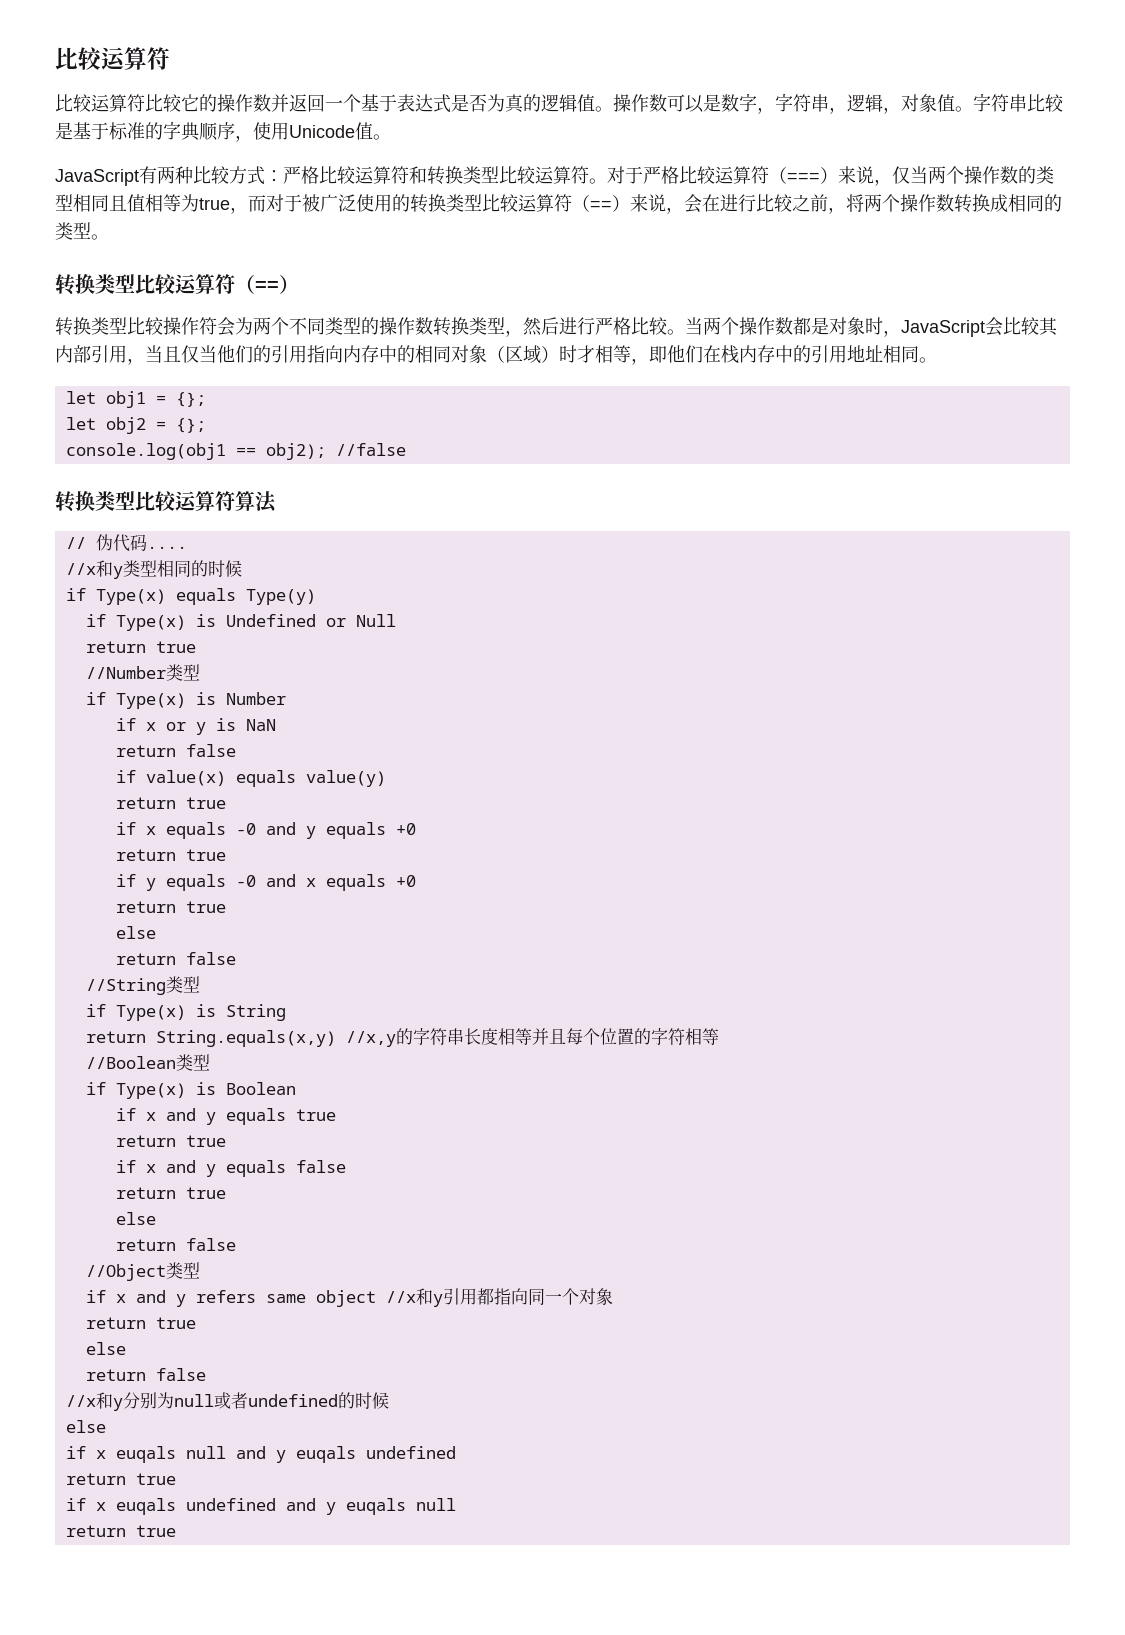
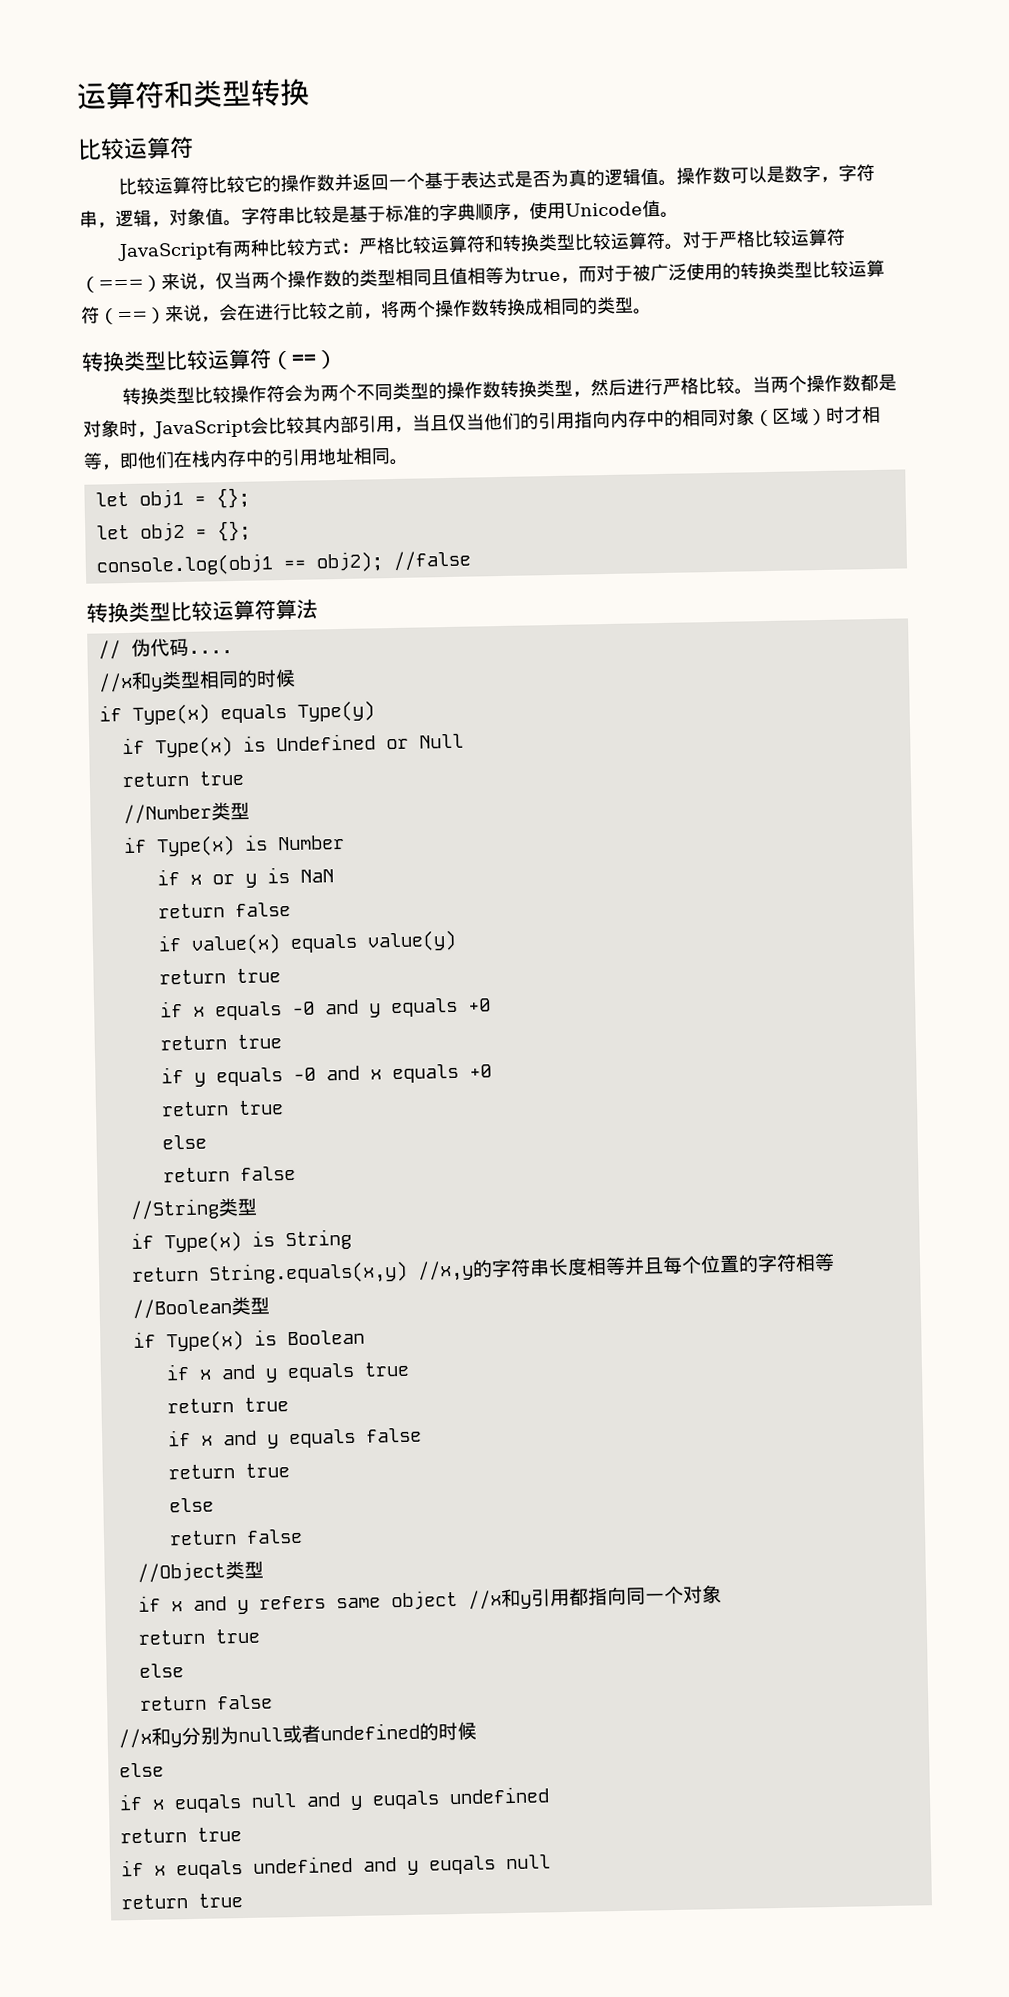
+ 运算符和类型转换

